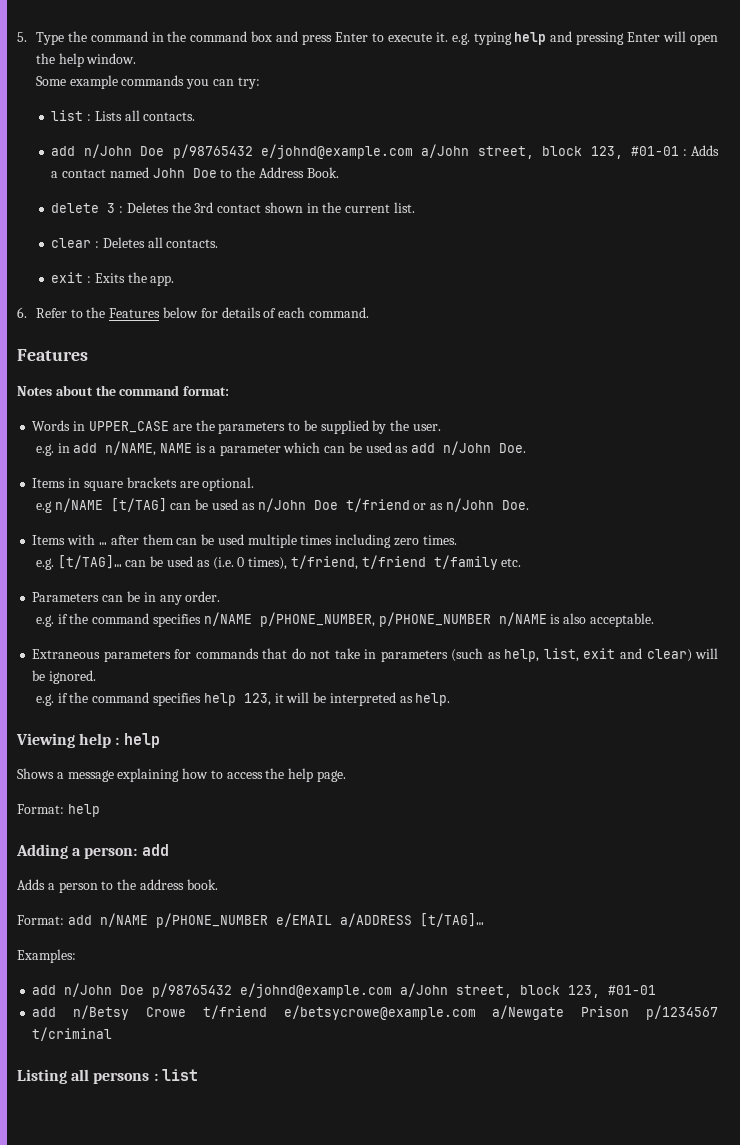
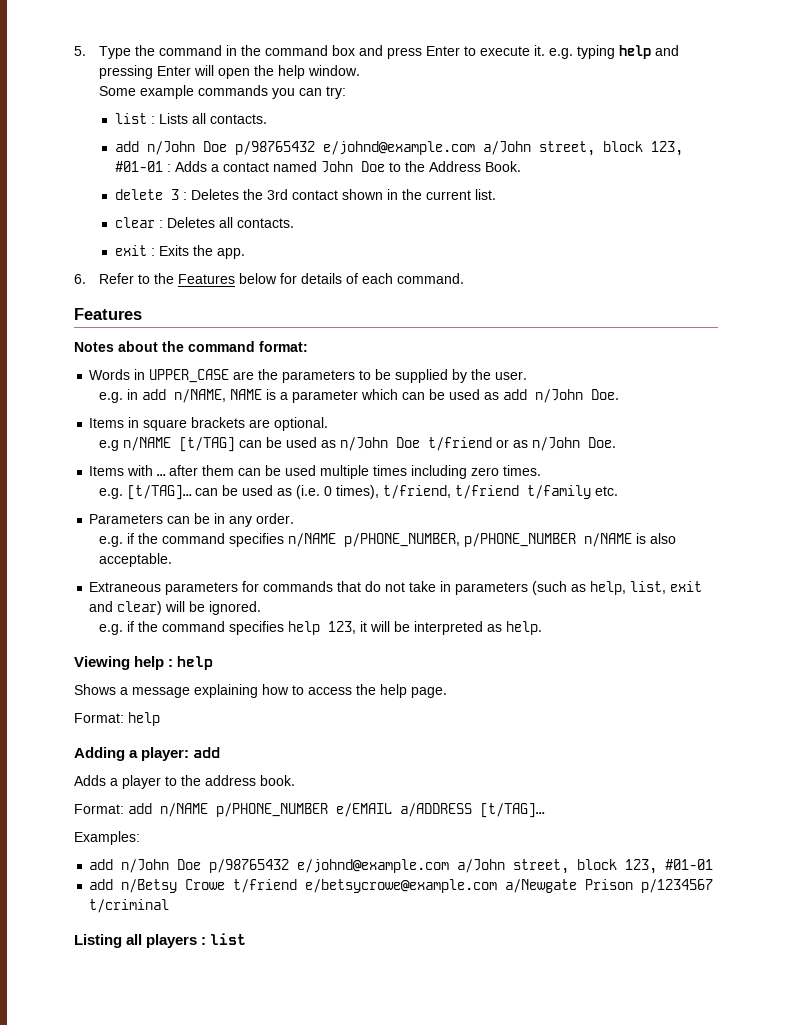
- Adding a person: add
+ Adding a player: add
- Adds a person to the address book.
+ Adds a player to the address book.
- Listing all persons : list
+ Listing all players : list

